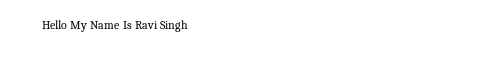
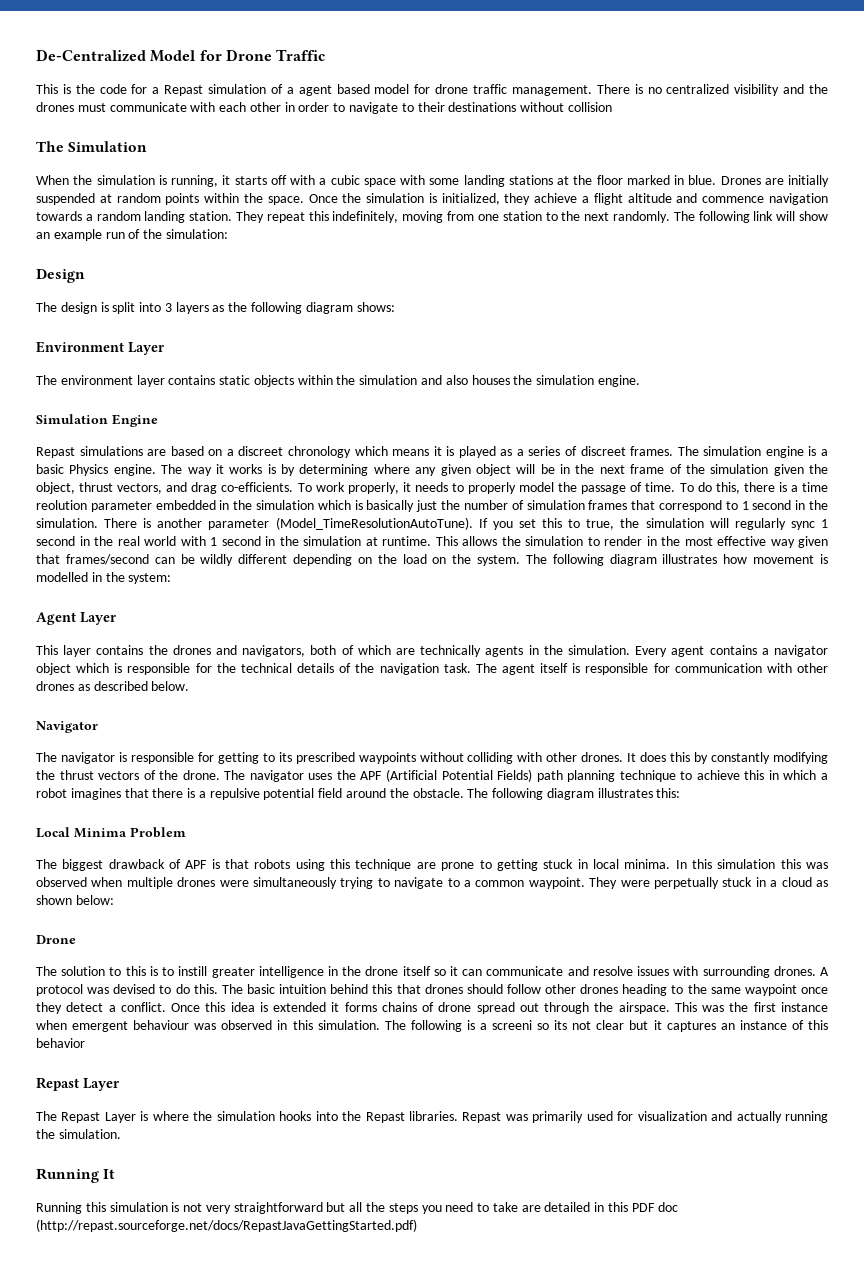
- Hello My Name Is Ravi Singh
+ De-Centralized Model for Drone Traffic
+ This is the code for a Repast simulation of a agent based model for drone traffic management. There is no centralized visibility and the drones must communicate with each other in order to navigate to their destinations without collision
+ The Simulation
+ When the simulation is running, it starts off with a cubic space with some landing stations at the floor marked in blue. Drones are initially suspended at random points within the space. Once the simulation is initialized, they achieve a flight altitude and commence navigation towards a random landing station. They repeat this indefinitely, moving from one station to the next randomly. The following link will show an example run of the simulation:
+ Design
+ The design is split into 3 layers as the following diagram shows:
+ Environment Layer
+ The environment layer contains static objects within the simulation and also houses the simulation engine.
+ Simulation Engine
+ Repast simulations are based on a discreet chronology which means it is played as a series of discreet frames. The simulation engine is a basic Physics engine. The way it works is by determining where any given object will be in the next frame of the simulation given the object, thrust vectors, and drag co-efficients. To work properly, it needs to properly model the passage of time. To do this, there is a time reolution parameter embedded in the simulation which is basically just the number of simulation frames that correspond to 1 second in the simulation. There is another parameter (Model_TimeResolutionAutoTune). If you set this to true, the simulation will regularly sync 1 second in the real world with 1 second in the simulation at runtime. This allows the simulation to render in the most effective way given that frames/second can be wildly different depending on the load on the system. The following diagram illustrates how movement is modelled in the system:
+ Agent Layer
+ This layer contains the drones and navigators, both of which are technically agents in the simulation. Every agent contains a navigator object which is responsible for the technical details of the navigation task. The agent itself is responsible for communication with other drones as described below.
+ Navigator
+ The navigator is responsible for getting to its prescribed waypoints without colliding with other drones. It does this by constantly modifying the thrust vectors of the drone. The navigator uses the APF (Artificial Potential Fields) path planning technique to achieve this in which a robot imagines that there is a repulsive potential field around the obstacle. The following diagram illustrates this:
+ Local Minima Problem
+ The biggest drawback of APF is that robots using this technique are prone to getting stuck in local minima. In this simulation this was observed when multiple drones were simultaneously trying to navigate to a common waypoint. They were perpetually stuck in a cloud as shown below:
+ Drone
+ The solution to this is to instill greater intelligence in the drone itself so it can communicate and resolve issues with surrounding drones. A protocol was devised to do this. The basic intuition behind this that drones should follow other drones heading to the same waypoint once they detect a conflict. Once this idea is extended it forms chains of drone spread out through the airspace. This was the first instance when emergent behaviour was observed in this simulation. The following is a screeni so its not clear but it captures an instance of this behavior
+ Repast Layer
+ The Repast Layer is where the simulation hooks into the Repast libraries. Repast was primarily used for visualization and actually running the simulation.
+ Running It
+ Running this simulation is not very straightforward but all the steps you need to take are detailed in this PDF doc (http://repast.sourceforge.net/docs/RepastJavaGettingStarted.pdf)

